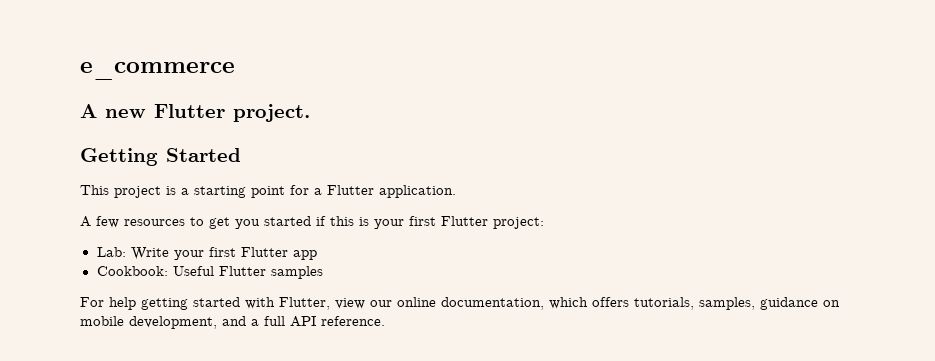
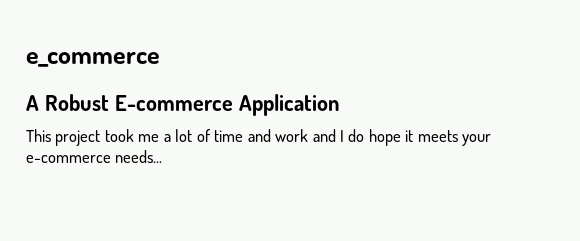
- A new Flutter project.
- Getting Started
- This project is a starting point for a Flutter application.
- A few resources to get you started if this is your first Flutter project:
- Lab: Write your first Flutter app
- Cookbook: Useful Flutter samples
- For help getting started with Flutter, view our online documentation, which offers tutorials, samples, guidance on mobile development, and a full API reference.
+ A Robust E-commerce Application
+ This project took me a lot of time and work and I do hope it meets your e-commerce needs...

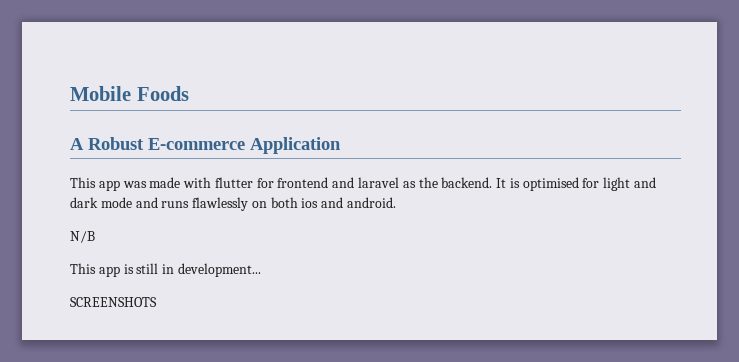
- e_commerce
+ Mobile Foods
- This project took me a lot of time and work and I do hope it meets your e-commerce needs...
+ This app was made with flutter for frontend and laravel as the backend. It is optimised for light and dark mode and runs flawlessly on both ios and android.
+ N/B
+ This app is still in development...
+ SCREENSHOTS

